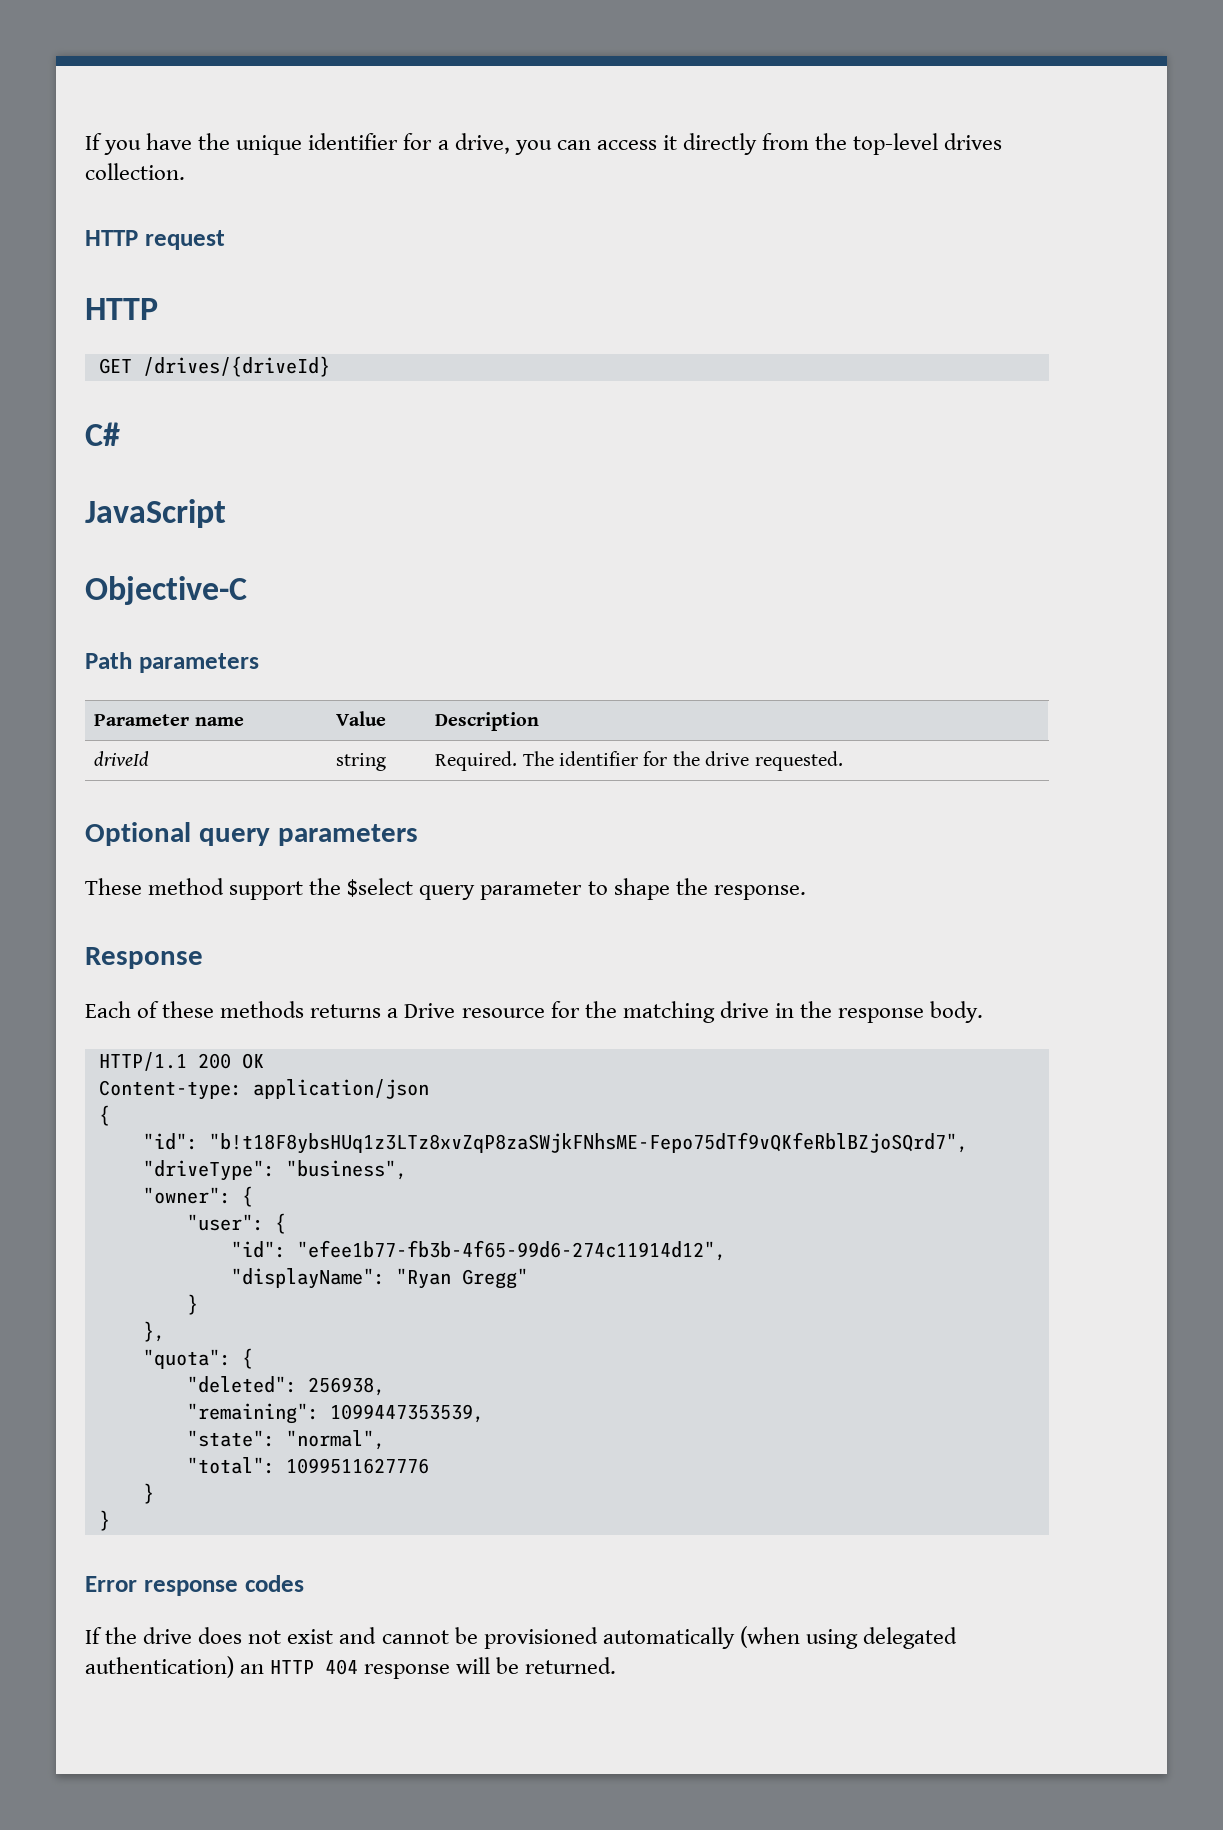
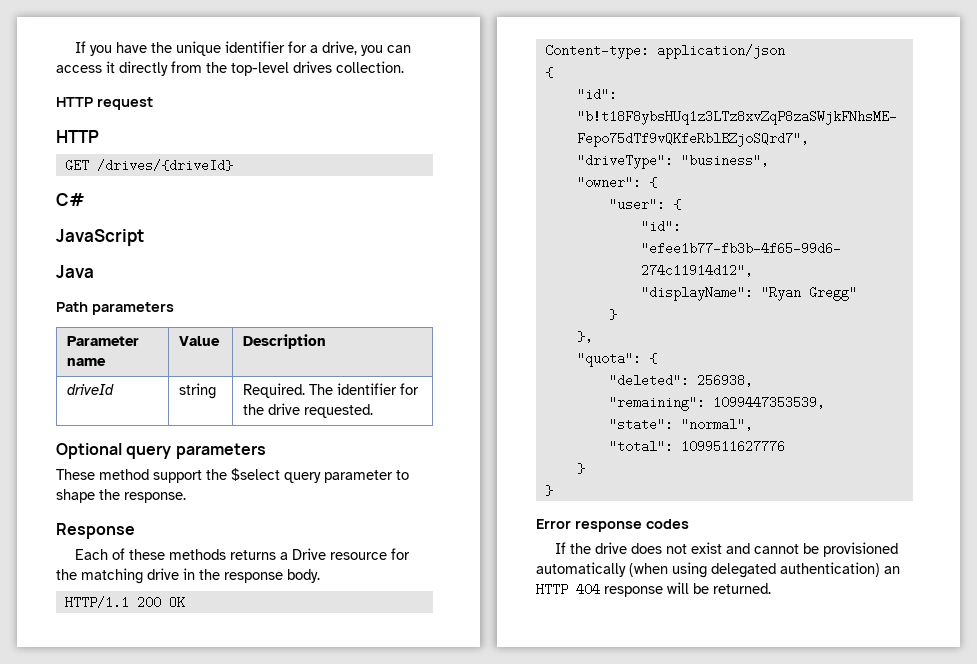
- Objective-C
+ Java

